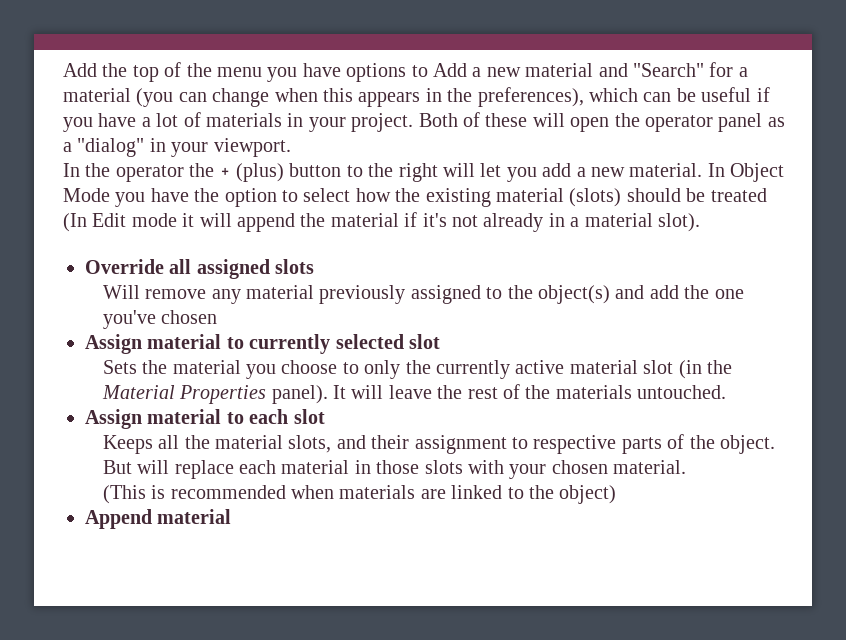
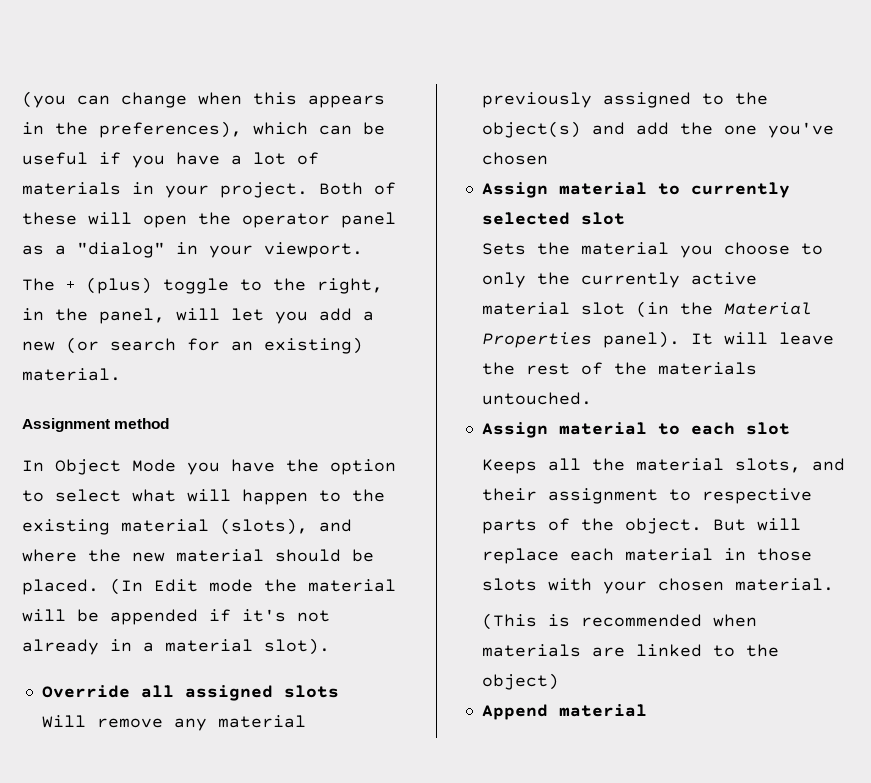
- Add the top of the menu you have options to Add a new material and "Search" for a material (you can change when this appears in the preferences), which can be useful if you have a lot of materials in your project.
+ (you can change when this appears in the preferences), which can be useful if you have a lot of materials in your project.
- In the operator the + (plus) button to the right will let you add a new material. In Object Mode you have the option to select how the existing material (slots) should be treated (In Edit mode it will append the material if it's not already in a material slot).
+ The + (plus) toggle to the right, in the panel, will let you add a new (or search for an existing) material.
+ Assignment method
+ In Object Mode you have the option to select what will happen to the existing material (slots), and where the new material should be placed. (In Edit mode the material will be appended if it's not already in a material slot).

